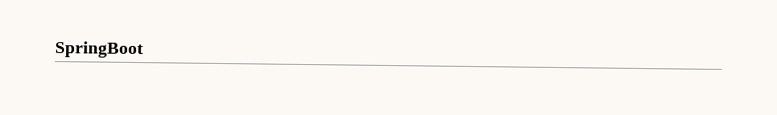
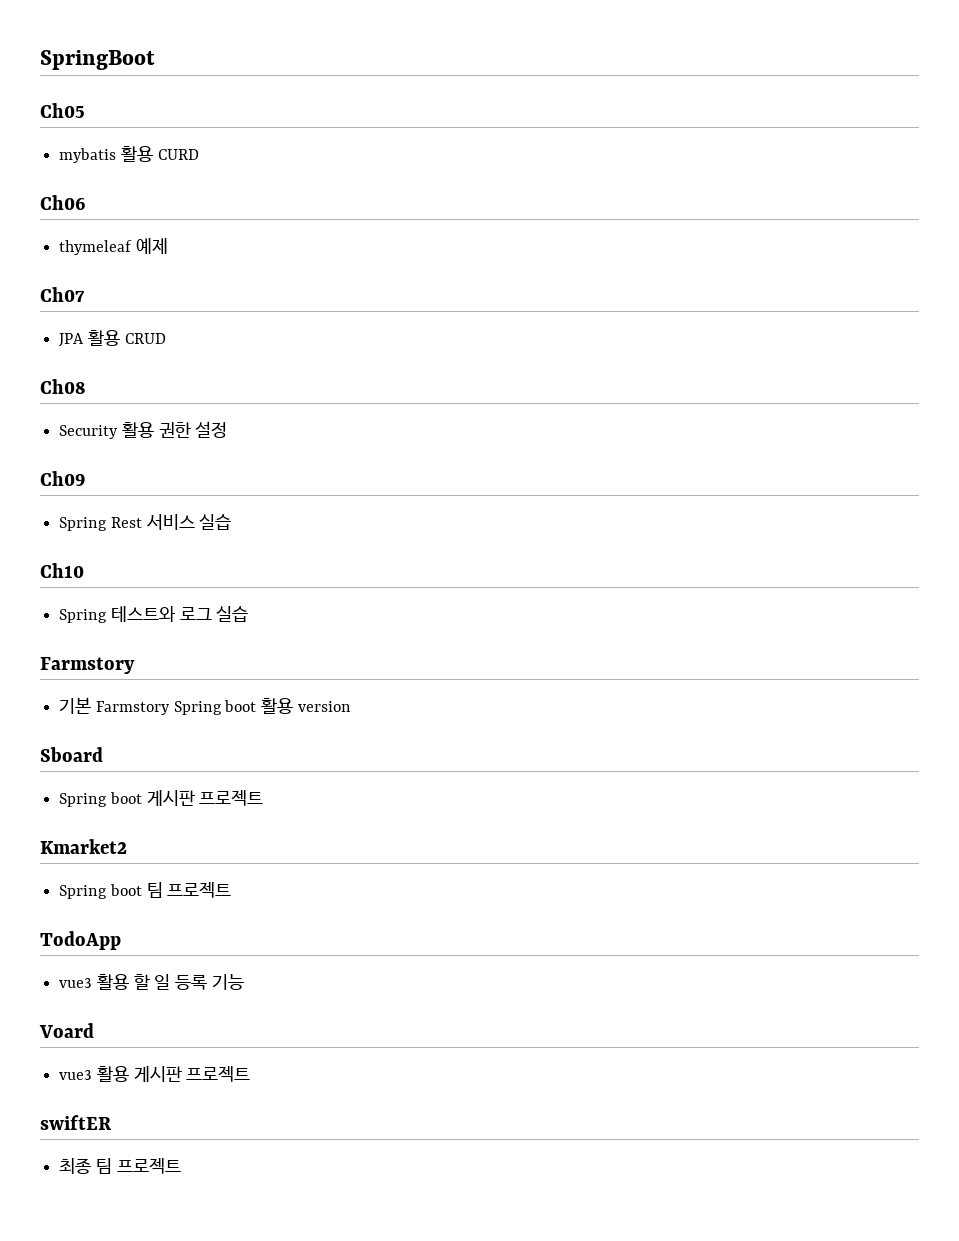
+ Ch05
+ mybatis 활용 CURD
+ Ch06
+ thymeleaf 예제
+ Ch07
+ JPA 활용 CRUD
+ Ch08
+ Security 활용 권한 설정
+ Ch09
+ Spring Rest 서비스 실습
+ Ch10
+ Spring 테스트와 로그 실습
+ Farmstory
+ 기본 Farmstory Spring boot 활용 version
+ Sboard
+ Spring boot 게시판 프로젝트
+ Kmarket2
+ Spring boot 팀 프로젝트
+ TodoApp
+ vue3 활용 할 일 등록 기능
+ Voard
+ vue3 활용 게시판 프로젝트
+ swiftER
+ 최종 팀 프로젝트

